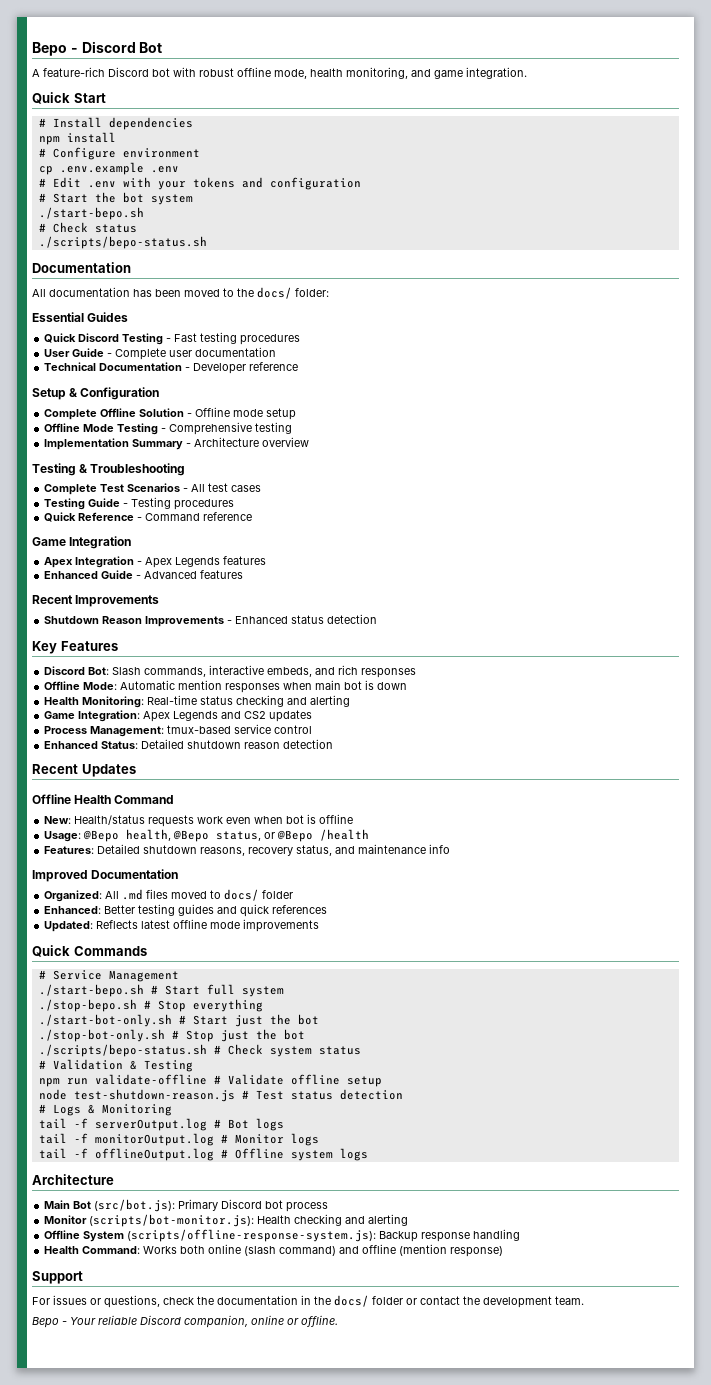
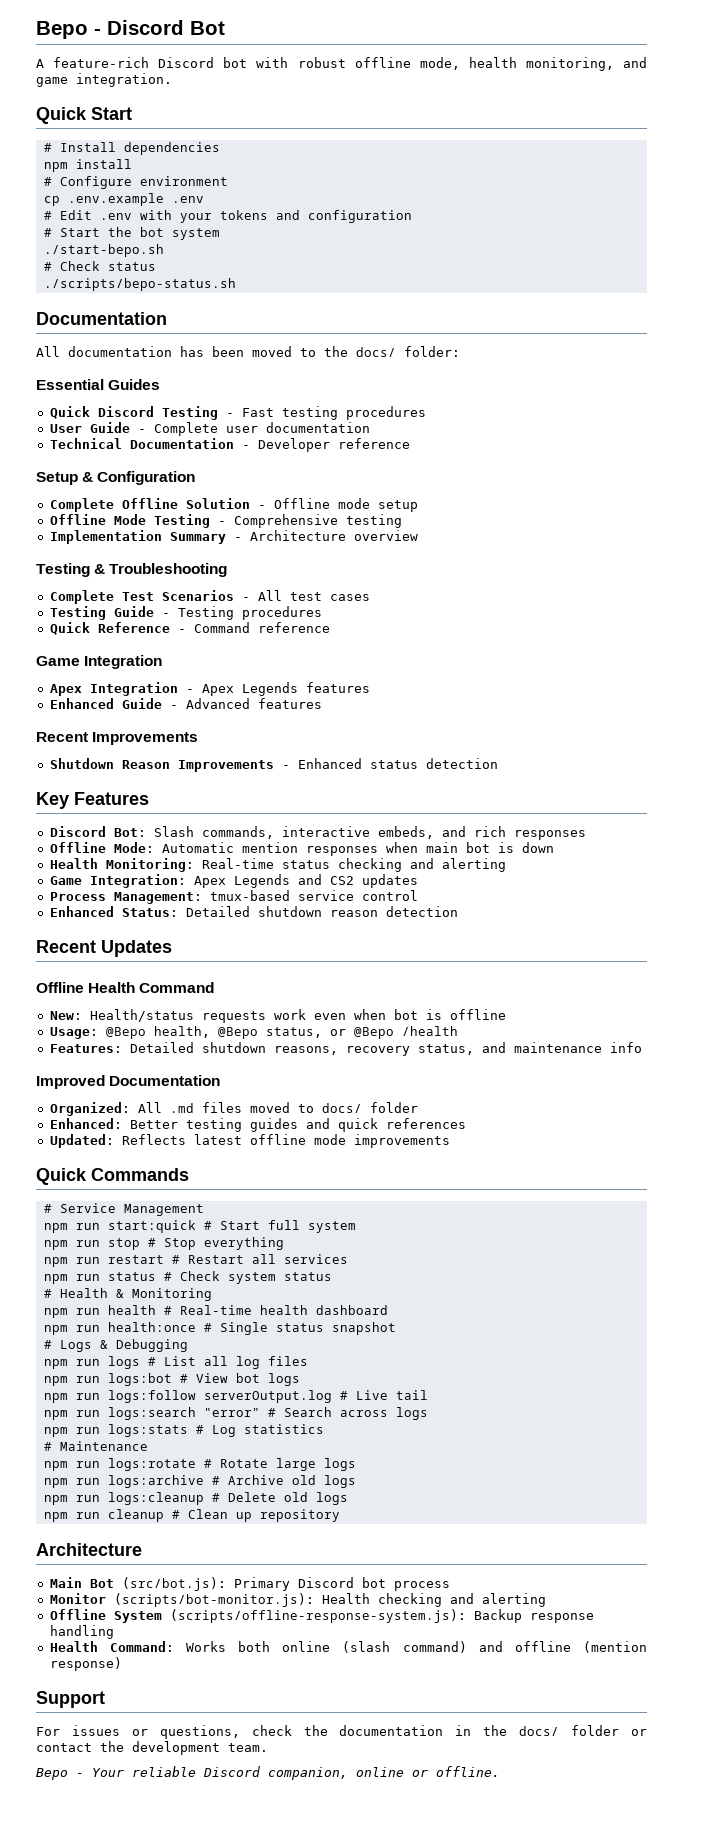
- ./start-bepo.sh # Start full system
+ npm run start:quick # Start full system
- ./stop-bepo.sh # Stop everything
+ npm run stop # Stop everything
- ./start-bot-only.sh # Start just the bot
- ./stop-bot-only.sh # Stop just the bot
- ./scripts/bepo-status.sh # Check system status
+ npm run restart # Restart all services
+ npm run status # Check system status
- # Validation & Testing
- npm run validate-offline # Validate offline setup
- node test-shutdown-reason.js # Test status detection
- # Logs & Monitoring
- tail -f serverOutput.log # Bot logs
- tail -f monitorOutput.log # Monitor logs
- tail -f offlineOutput.log # Offline system logs
+ # Health & Monitoring
+ npm run health # Real-time health dashboard
+ npm run health:once # Single status snapshot
+ # Logs & Debugging
+ npm run logs # List all log files
+ npm run logs:bot # View bot logs
+ npm run logs:follow serverOutput.log # Live tail
+ npm run logs:search "error" # Search across logs
+ npm run logs:stats # Log statistics
+ # Maintenance
+ npm run logs:rotate # Rotate large logs
+ npm run logs:archive # Archive old logs
+ npm run logs:cleanup # Delete old logs
+ npm run cleanup # Clean up repository

